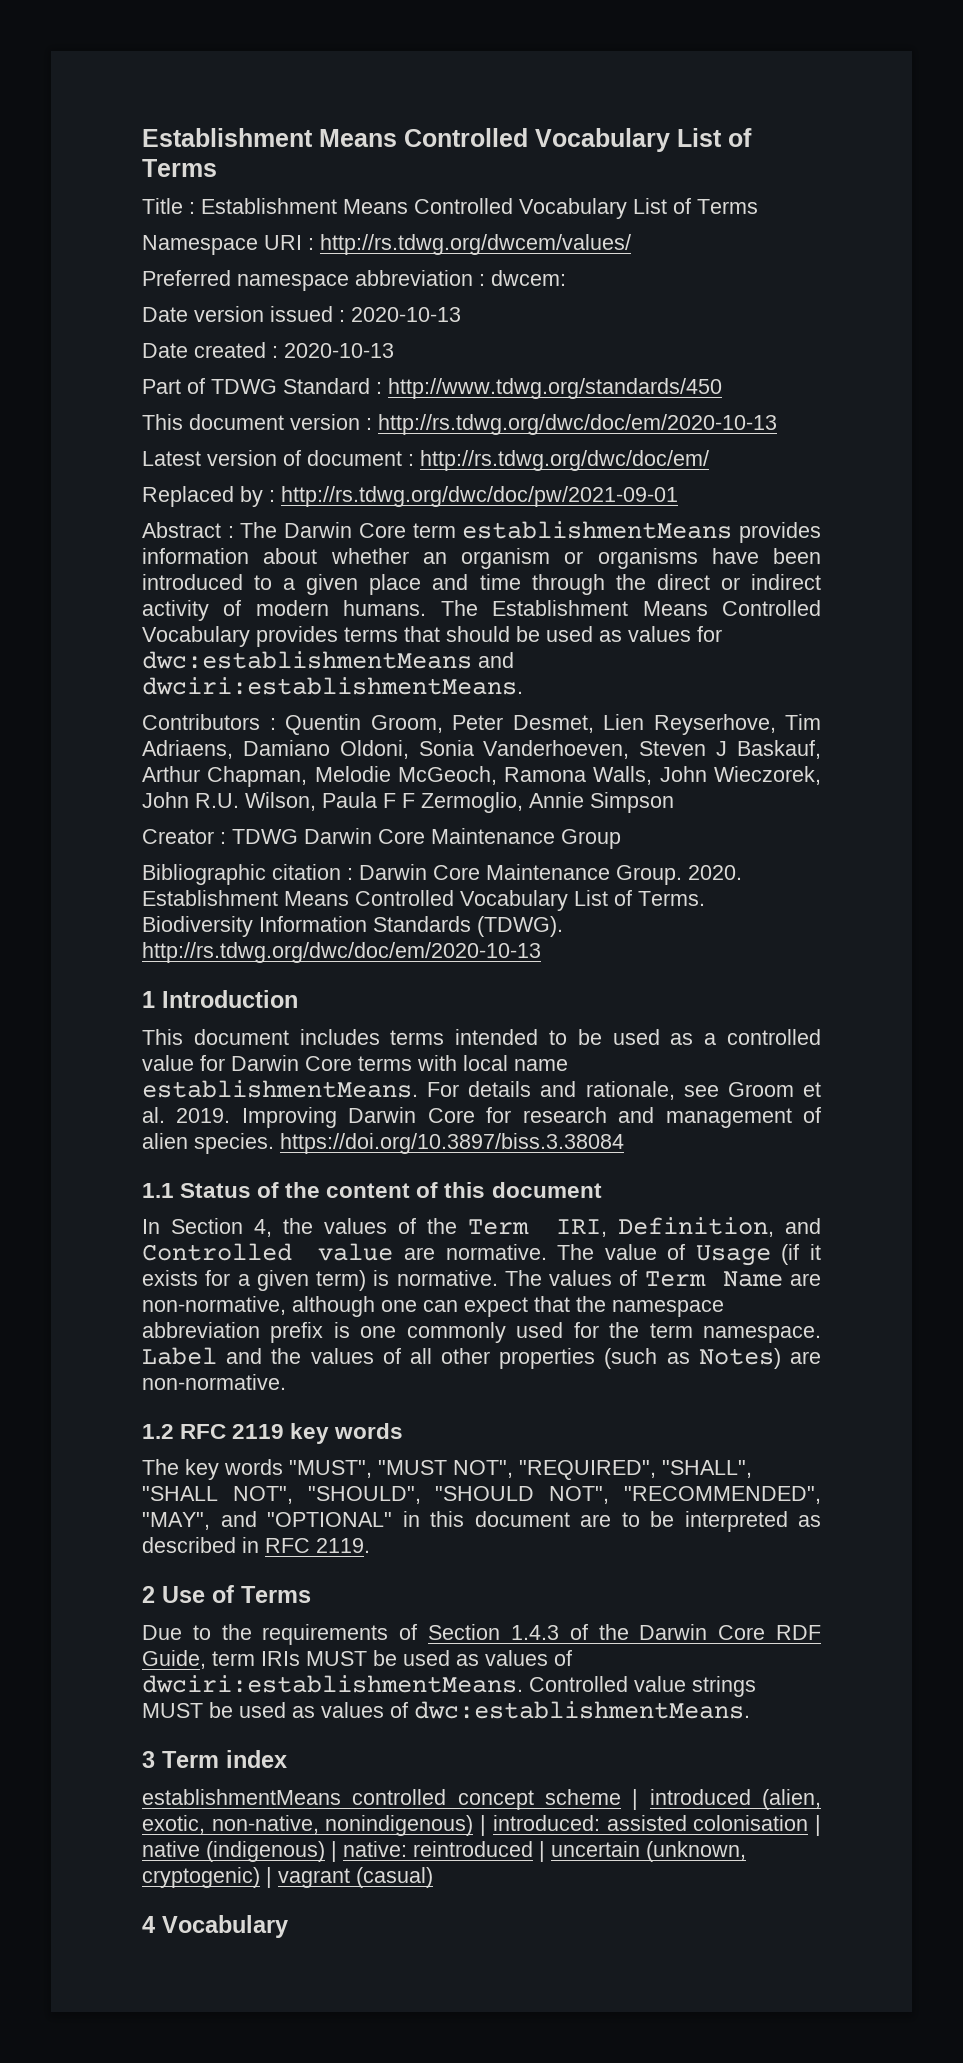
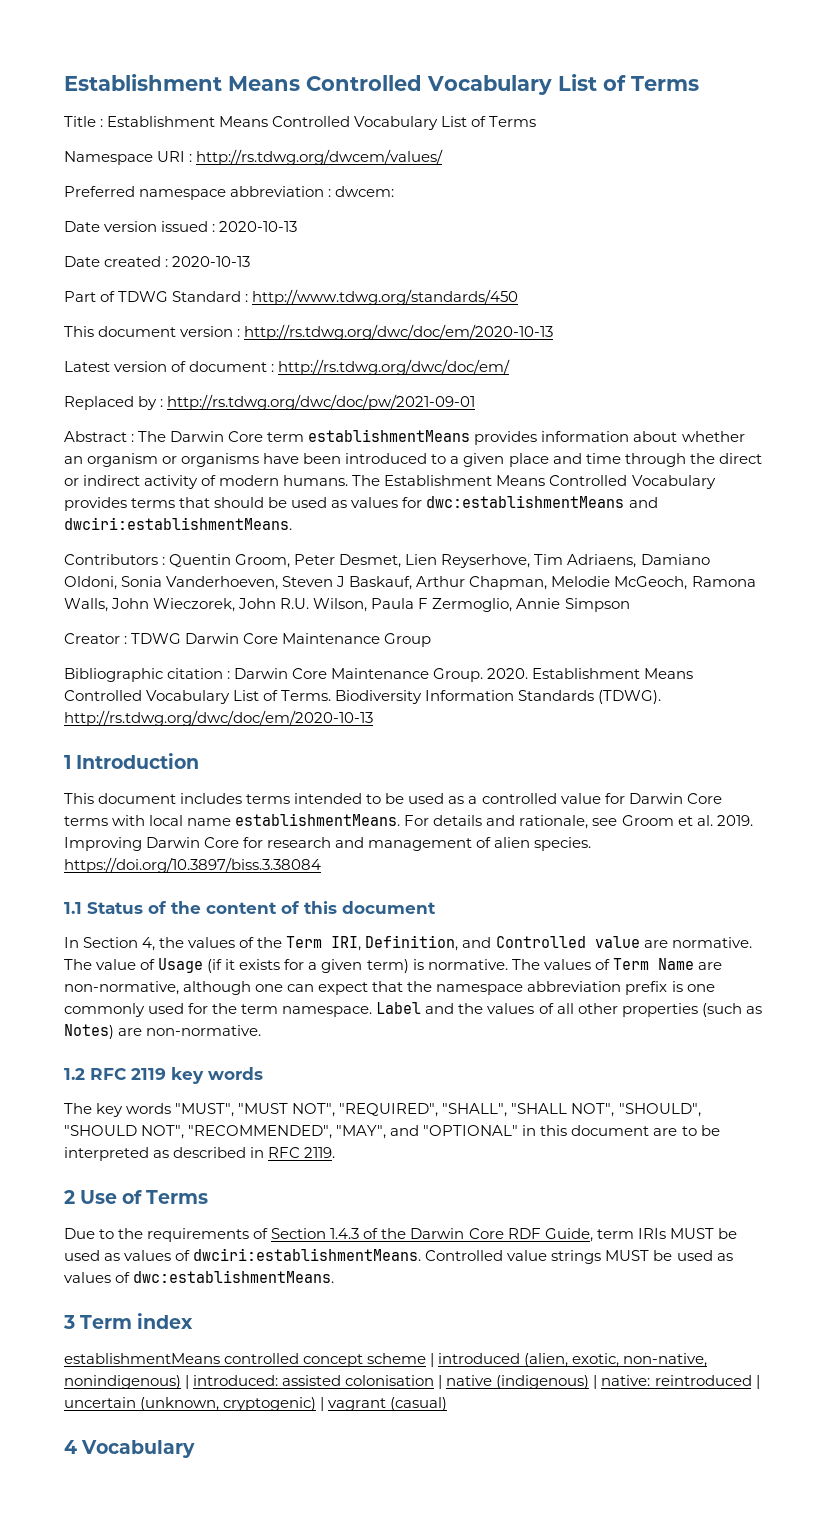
- Contributors : Quentin Groom, Peter Desmet, Lien Reyserhove, Tim Adriaens, Damiano Oldoni, Sonia Vanderhoeven, Steven J Baskauf, Arthur Chapman, Melodie McGeoch, Ramona Walls, John Wieczorek, John R.U. Wilson, Paula F F Zermoglio, Annie Simpson
+ Contributors : Quentin Groom, Peter Desmet, Lien Reyserhove, Tim Adriaens, Damiano Oldoni, Sonia Vanderhoeven, Steven J Baskauf, Arthur Chapman, Melodie McGeoch, Ramona Walls, John Wieczorek, John R.U. Wilson, Paula F Zermoglio, Annie Simpson

